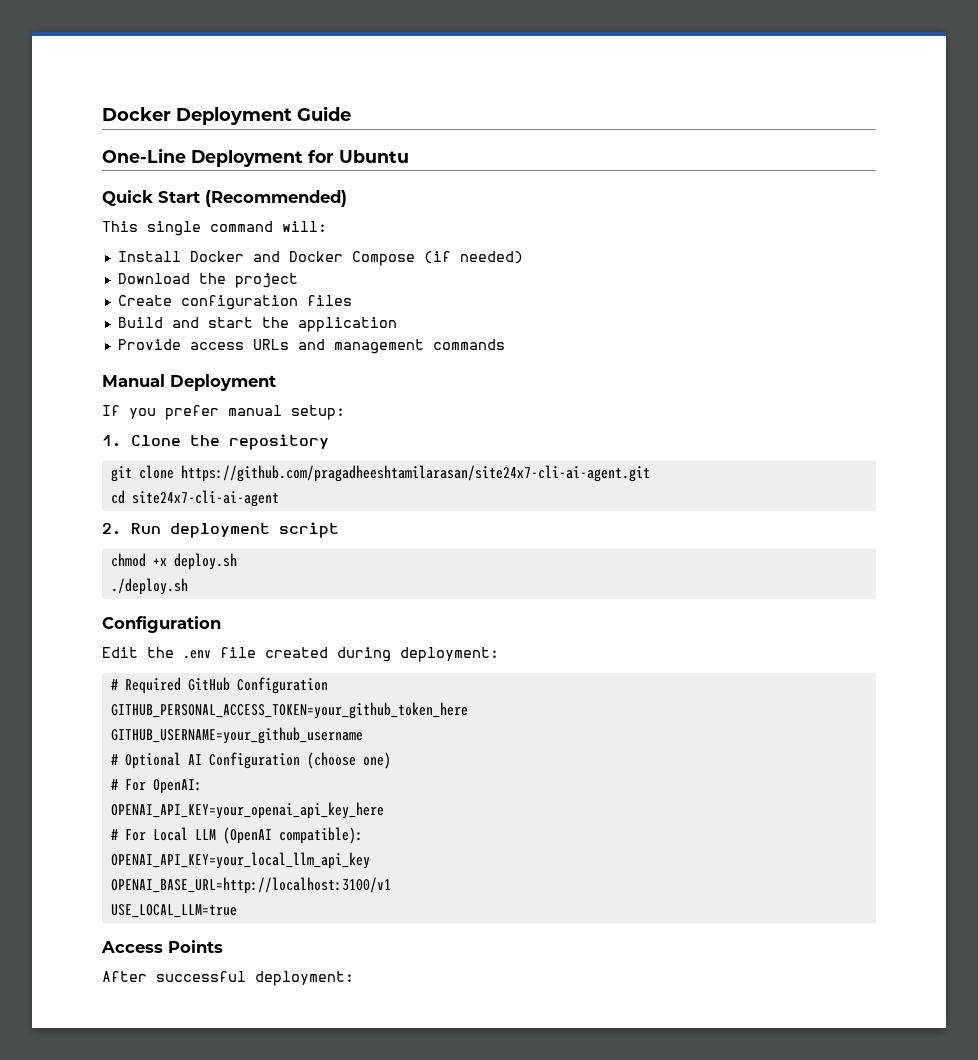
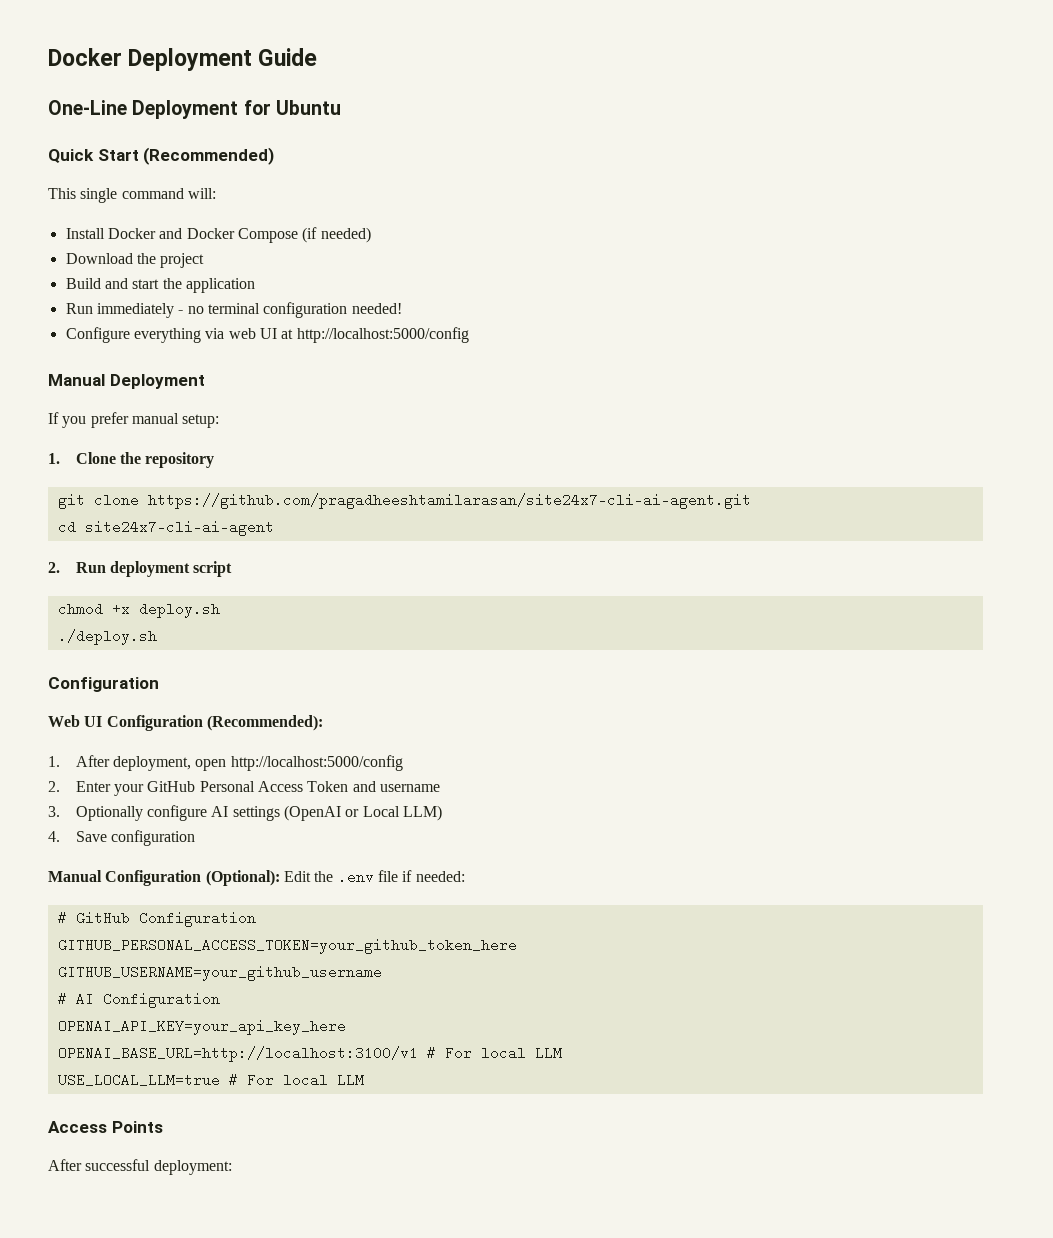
- Create configuration files
- Provide access URLs and management commands
+ Run immediately - no terminal configuration needed!
+ Configure everything via web UI at http://localhost:5000/config
- Edit the .env file created during deployment:
- # Required GitHub Configuration
+ Web UI Configuration (Recommended):
+ 1. After deployment, open http://localhost:5000/config
+ 2. Enter your GitHub Personal Access Token and username
+ 3. Optionally configure AI settings (OpenAI or Local LLM)
+ 4. Save configuration
+ Manual Configuration (Optional): Edit the .env file if needed:
+ # GitHub Configuration
- # Optional AI Configuration (choose one)
- # For OpenAI:
- OPENAI_API_KEY=your_openai_api_key_here
- # For Local LLM (OpenAI compatible):
- OPENAI_API_KEY=your_local_llm_api_key
- OPENAI_BASE_URL=http://localhost:3100/v1
- USE_LOCAL_LLM=true
+ # AI Configuration
+ OPENAI_API_KEY=your_api_key_here
+ OPENAI_BASE_URL=http://localhost:3100/v1 # For local LLM
+ USE_LOCAL_LLM=true # For local LLM

